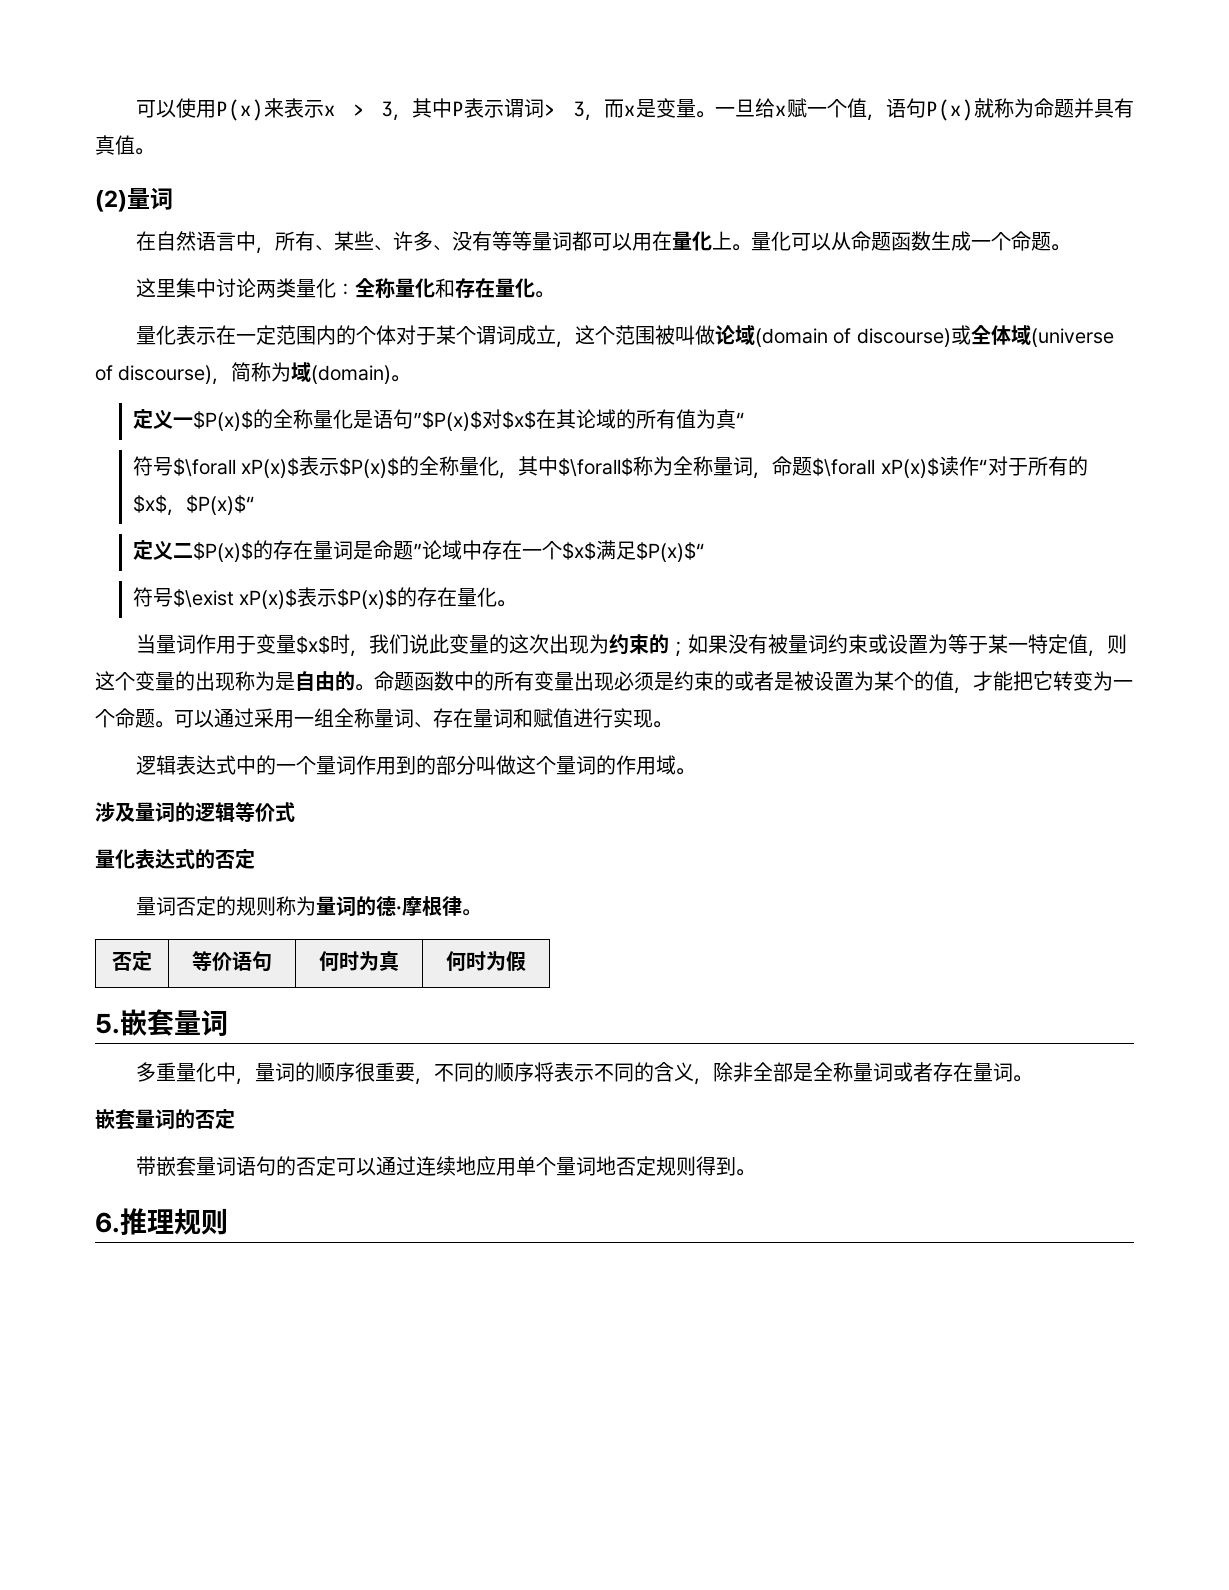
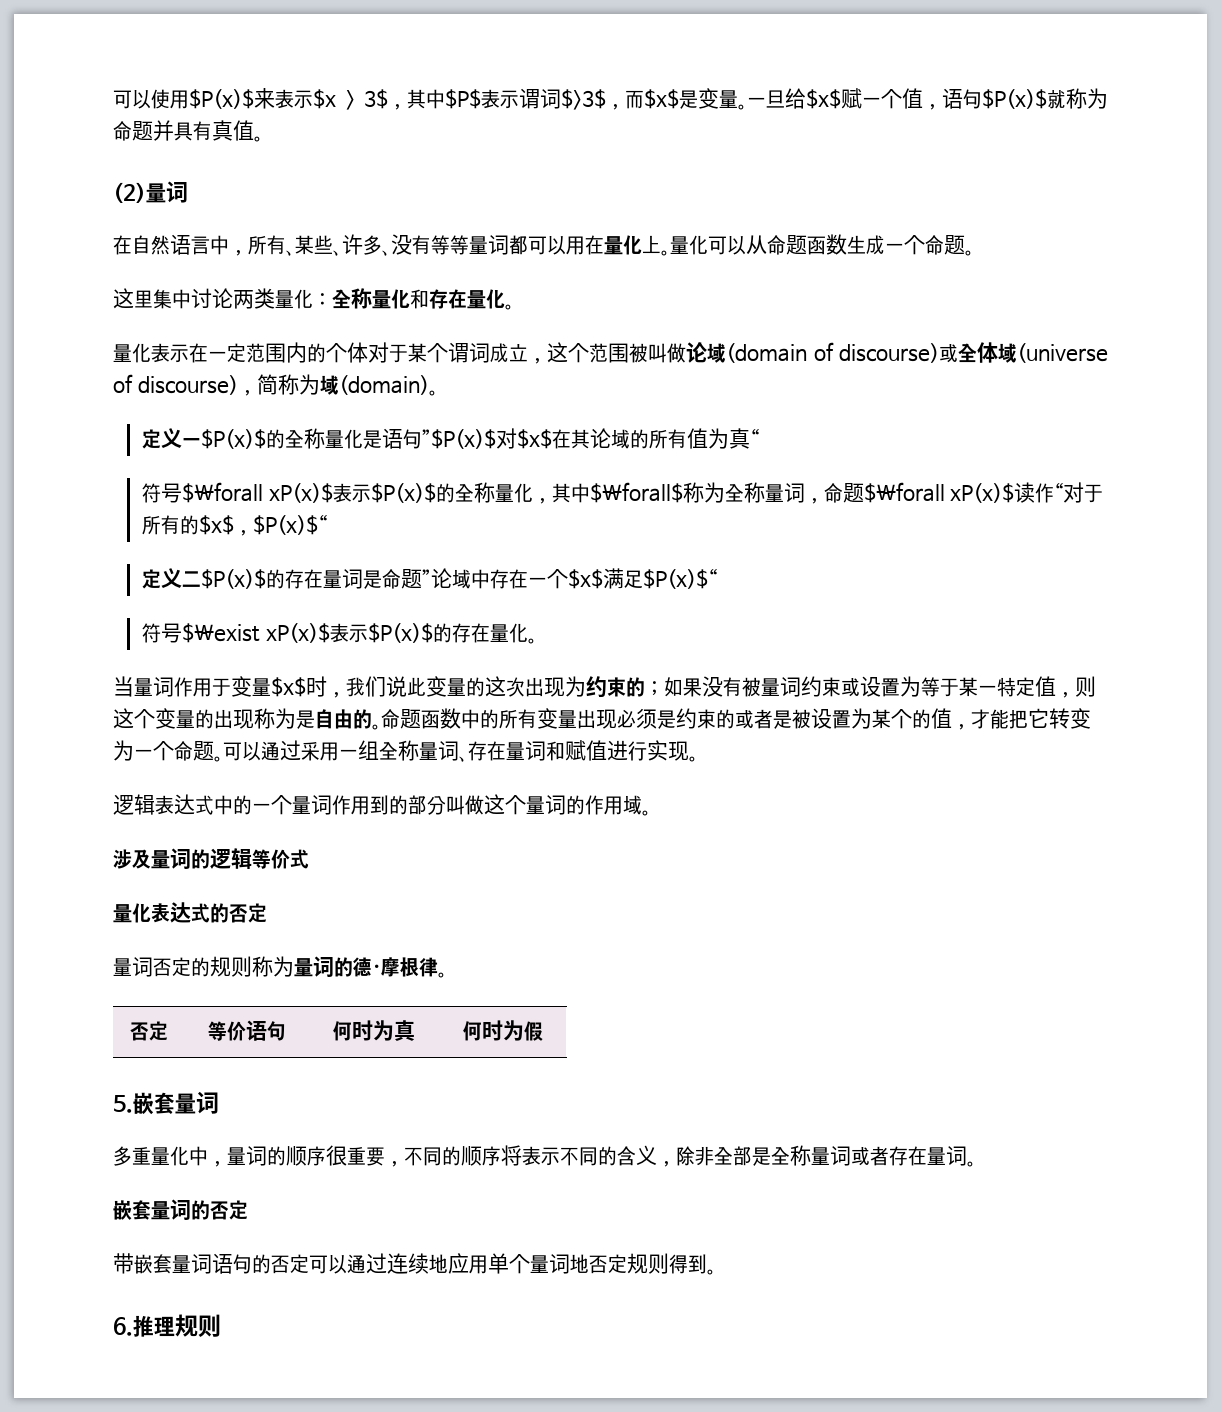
- 可以使用P(x)来表示x > 3，其中P表示谓词> 3，而x是变量。
+ 可以使用$P(x)$来表示$x > 3$，其中$P$表示谓词$>3$，而$x$是变量。
- 一旦给x赋一个值，语句P(x)就称为命题并具有真值。
+ 一旦给$x$赋一个值，语句$P(x)$就称为命题并具有真值。

